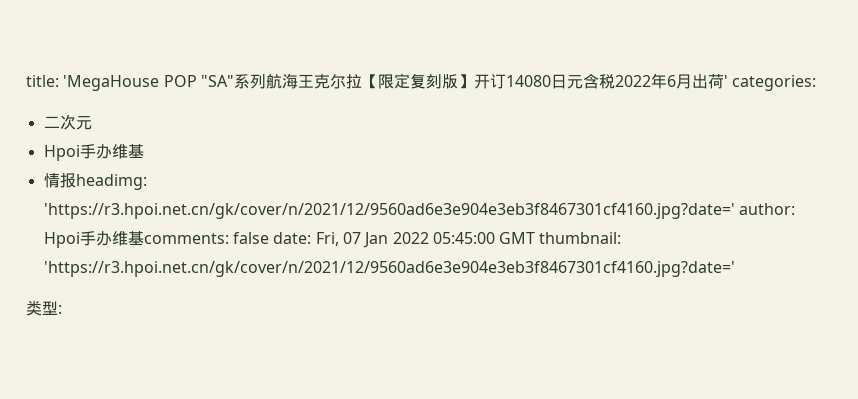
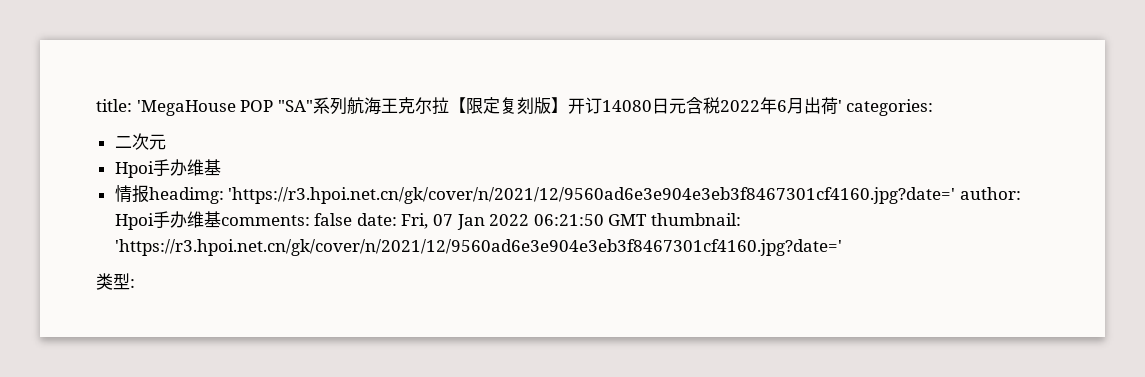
- 情报headimg: 'https://r3.hpoi.net.cn/gk/cover/n/2021/12/9560ad6e3e904e3eb3f8467301cf4160.jpg?date=' author: Hpoi手办维基comments: false date: Fri, 07 Jan 2022 05:45:00 GMT thumbnail: 'https://r3.hpoi.net.cn/gk/cover/n/2021/12/9560ad6e3e904e3eb3f8467301cf4160.jpg?date='
+ 情报headimg: 'https://r3.hpoi.net.cn/gk/cover/n/2021/12/9560ad6e3e904e3eb3f8467301cf4160.jpg?date=' author: Hpoi手办维基comments: false date: Fri, 07 Jan 2022 06:21:50 GMT thumbnail: 'https://r3.hpoi.net.cn/gk/cover/n/2021/12/9560ad6e3e904e3eb3f8467301cf4160.jpg?date='

